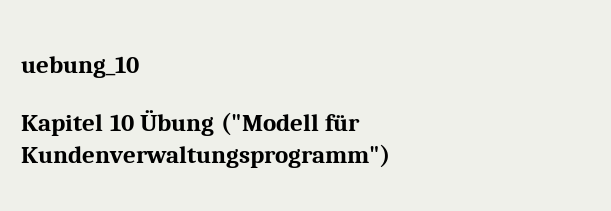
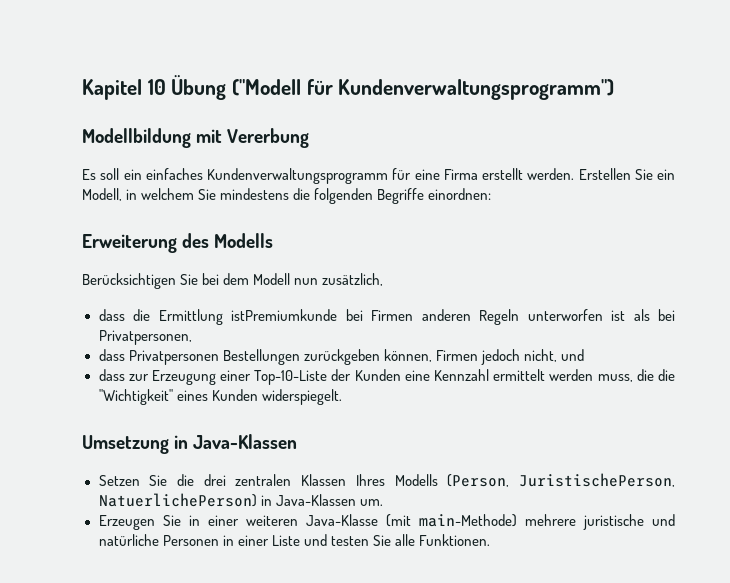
- uebung_10
+ Modellbildung mit Vererbung
+ Es soll ein einfaches Kundenverwaltungsprogramm für eine Firma erstellt werden. Erstellen Sie ein Modell, in welchem Sie mindestens die folgenden Begriffe einordnen:
+ Erweiterung des Modells
+ Berücksichtigen Sie bei dem Modell nun zusätzlich,
+ dass die Ermittlung istPremiumkunde bei Firmen anderen Regeln unterworfen ist als bei Privatpersonen,
+ dass Privatpersonen Bestellungen zurückgeben können, Firmen jedoch nicht, und
+ dass zur Erzeugung einer Top-10-Liste der Kunden eine Kennzahl ermittelt werden muss, die die "Wichtigkeit" eines Kunden widerspiegelt.
+ Umsetzung in Java-Klassen
+ Setzen Sie die drei zentralen Klassen Ihres Modells (Person, JuristischePerson, NatuerlichePerson) in Java-Klassen um.
+ Erzeugen Sie in einer weiteren Java-Klasse (mit main-Methode) mehrere juristische und natürliche Personen in einer Liste und testen Sie alle Funktionen.

